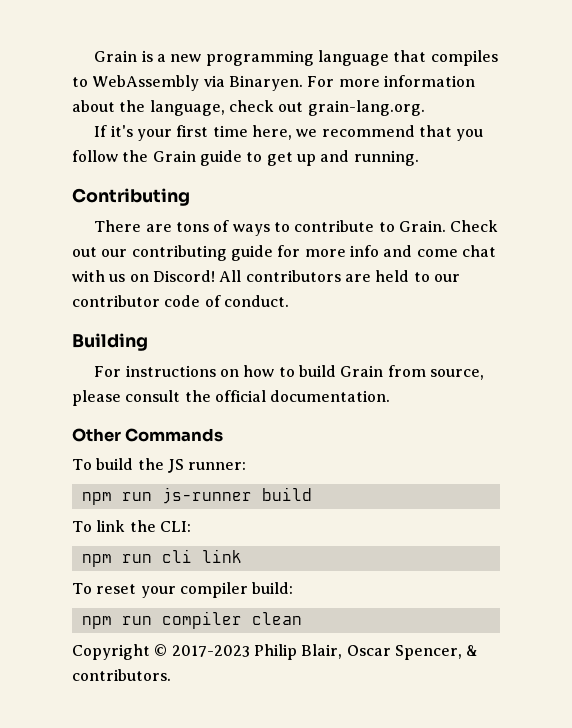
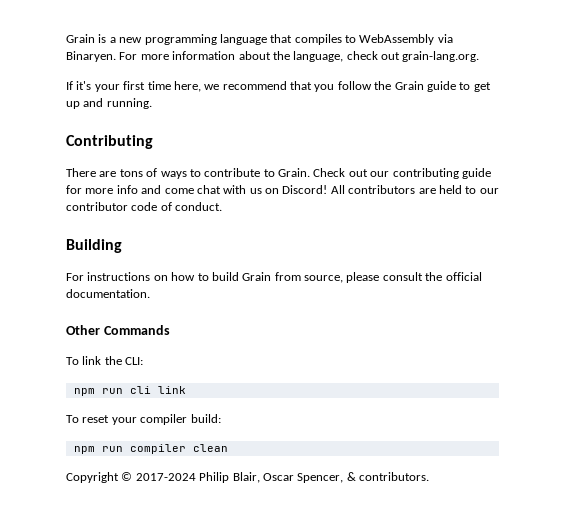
- To build the JS runner:
- npm run js-runner build
- Copyright © 2017-2023 Philip Blair, Oscar Spencer, & contributors.
+ Copyright © 2017-2024 Philip Blair, Oscar Spencer, & contributors.

